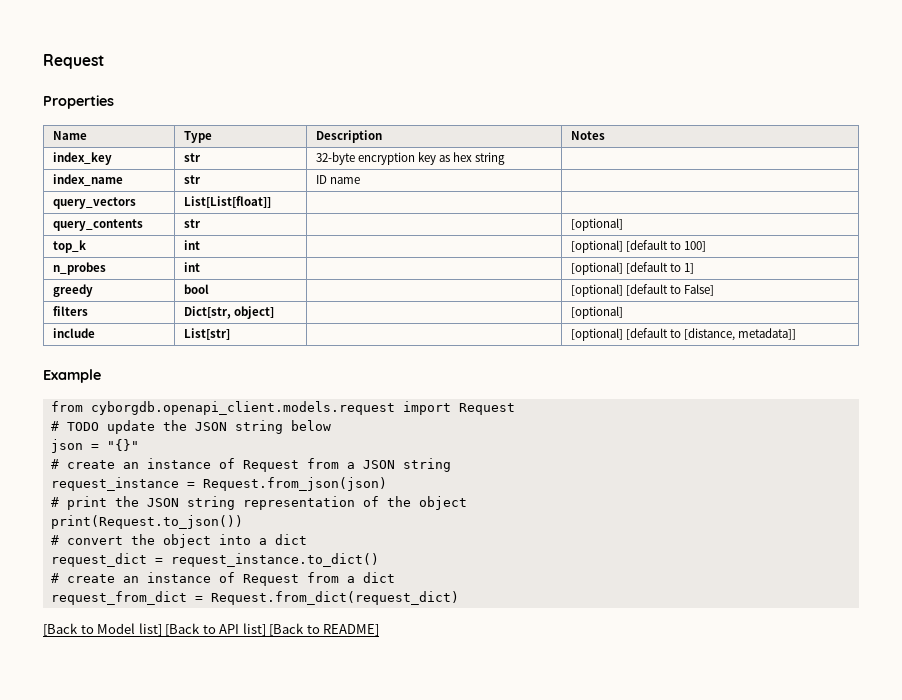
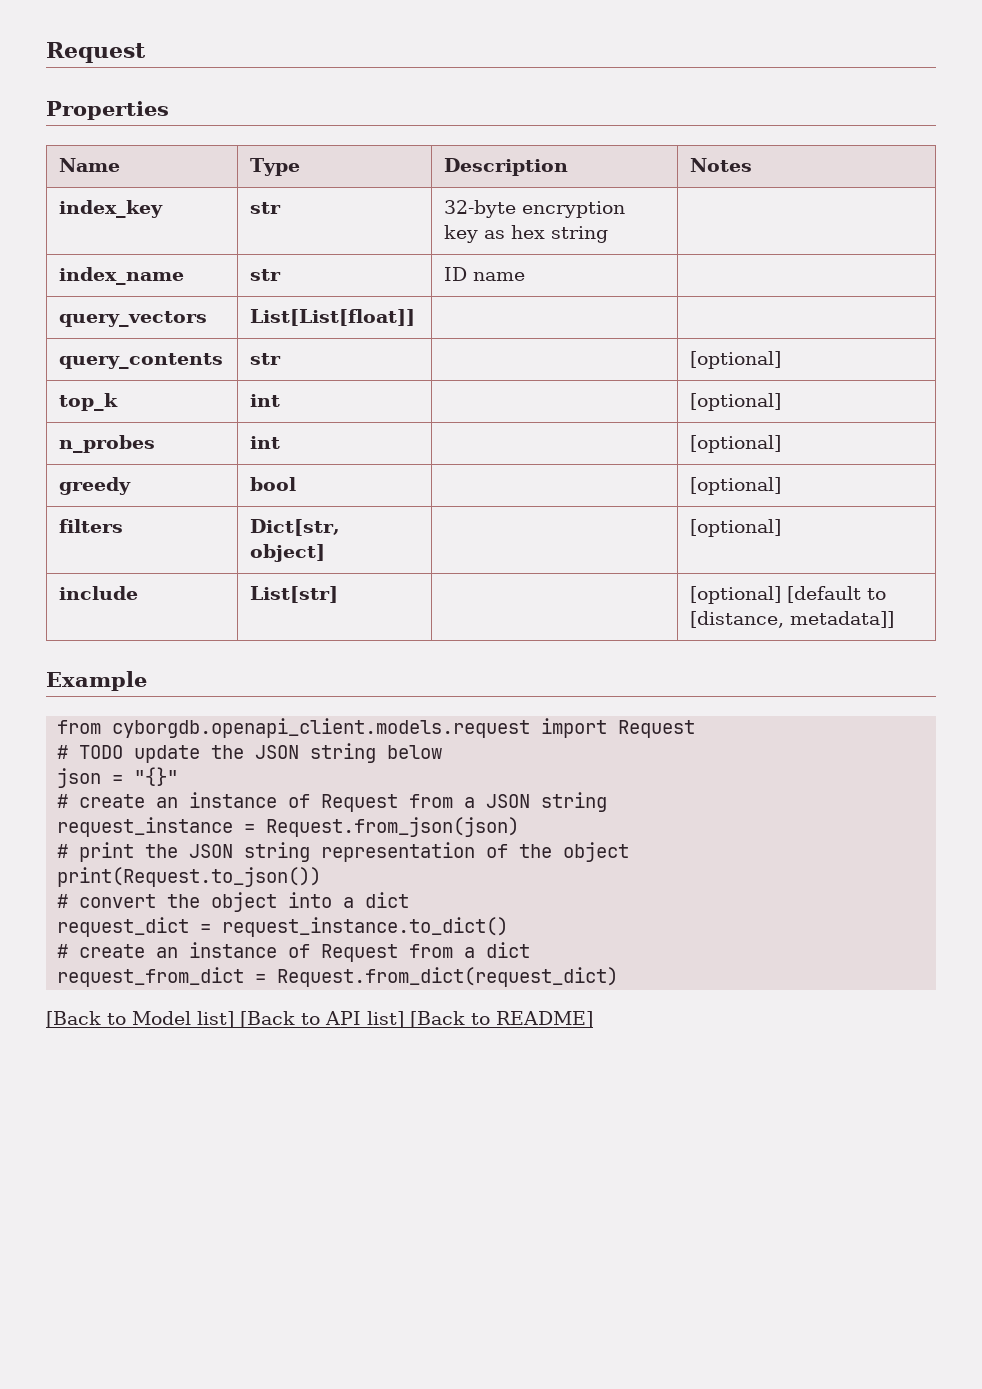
- top_k | int | | [optional] [default to 100]
+ top_k | int | | [optional]
- n_probes | int | | [optional] [default to 1]
+ n_probes | int | | [optional]
- greedy | bool | | [optional] [default to False]
+ greedy | bool | | [optional]

